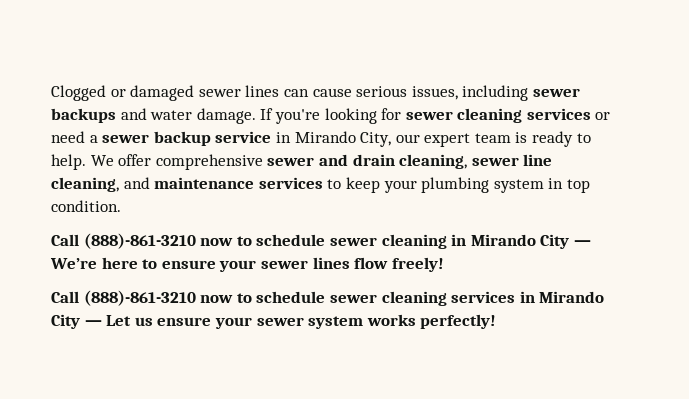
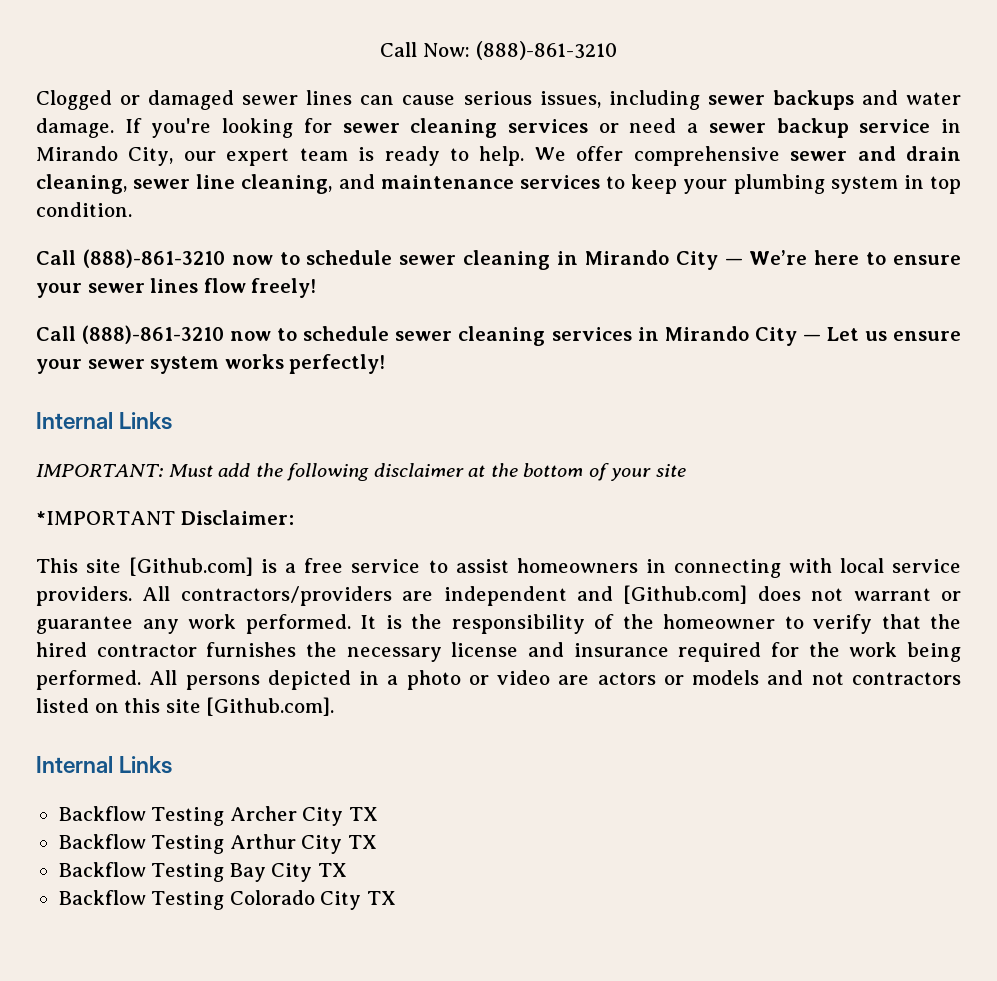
+ Call Now: (888)-861-3210
  Call (888)-861-3210 now to schedule sewer cleaning services in Mirando City — Let us ensure your sewer system works perfectly!
+ Internal Links
+ IMPORTANT: Must add the following disclaimer at the bottom of your site
+ *IMPORTANT Disclaimer:
+ This site [Github.com] is a free service to assist homeowners in connecting with local service providers. All contractors/providers are independent and [Github.com] does not warrant or guarantee any work performed. It is the responsibility of the homeowner to verify that the hired contractor furnishes the necessary license and insurance required for the work being performed. All persons depicted in a photo or video are actors or models and not contractors listed on this site [Github.com].
+ Internal Links
+ Backflow Testing Archer City TX
+ Backflow Testing Arthur City TX
+ Backflow Testing Bay City TX
+ Backflow Testing Colorado City TX

